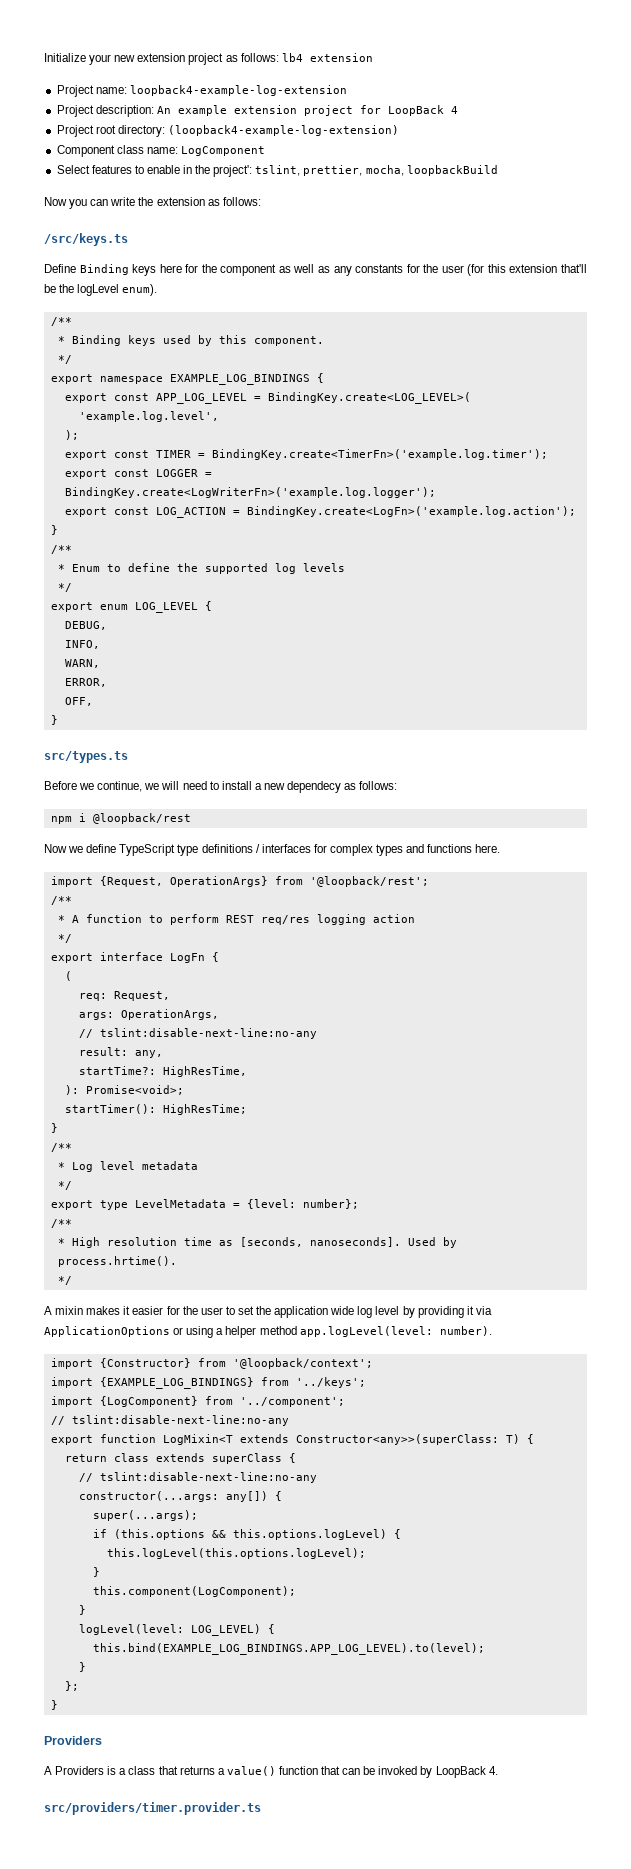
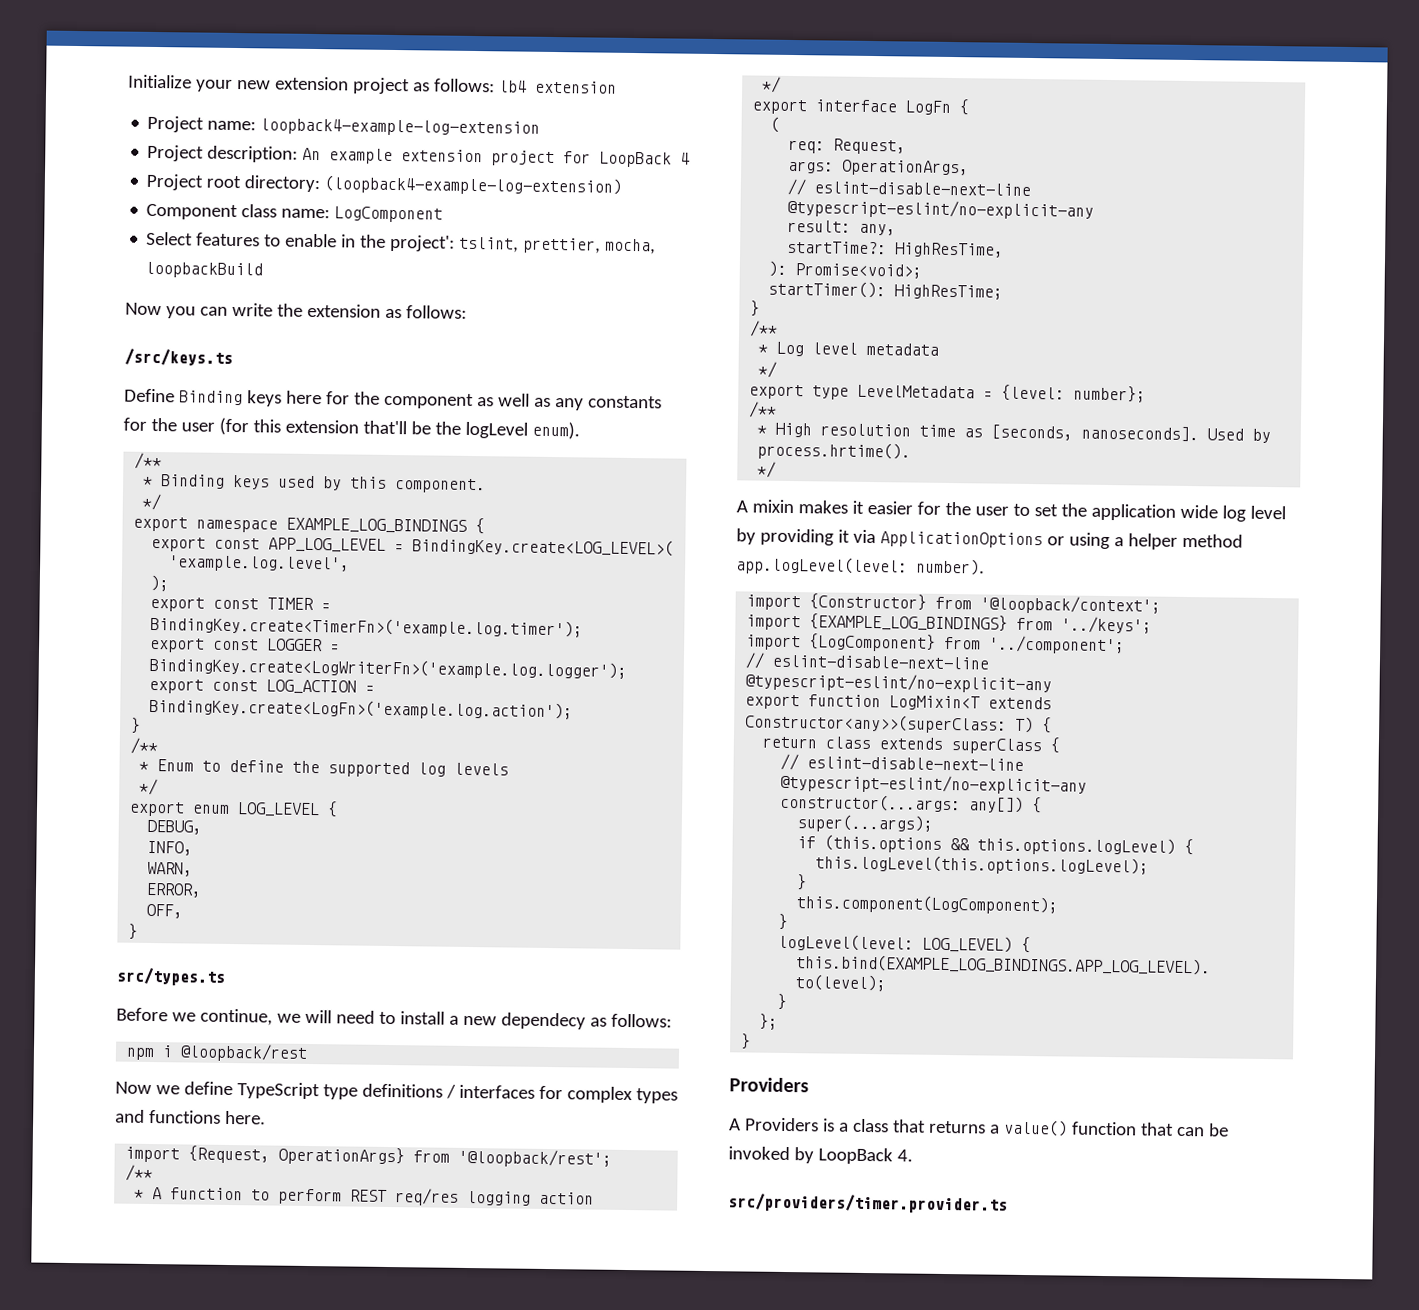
  args: OperationArgs,
- // tslint:disable-next-line:no-any
+ // eslint-disable-next-line @typescript-eslint/no-explicit-any
  import {LogComponent} from '../component';
- // tslint:disable-next-line:no-any
+ // eslint-disable-next-line @typescript-eslint/no-explicit-any
  return class extends superClass {
- // tslint:disable-next-line:no-any
+ // eslint-disable-next-line @typescript-eslint/no-explicit-any

